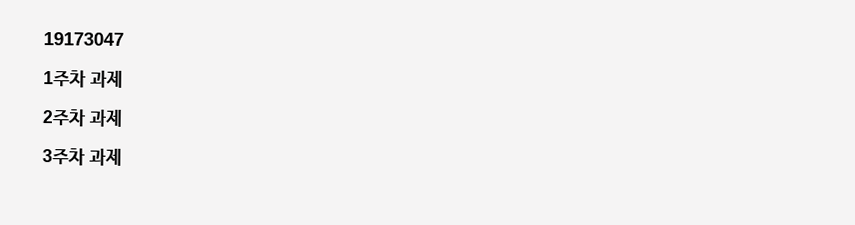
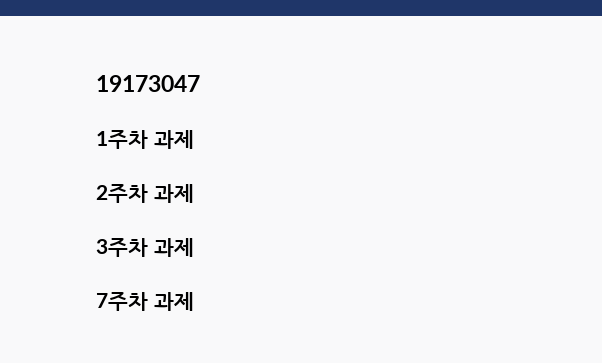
+ 7주차 과제

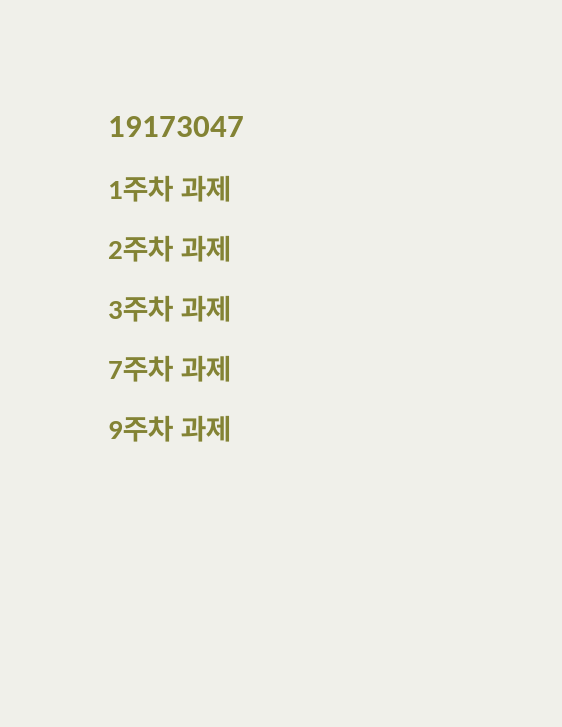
+ 9주차 과제

